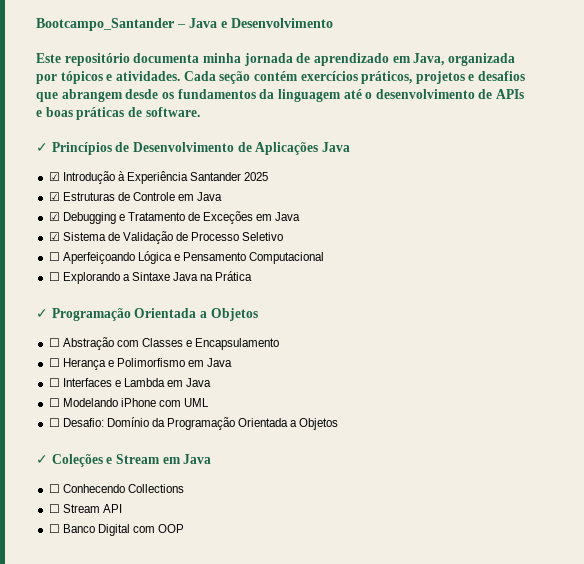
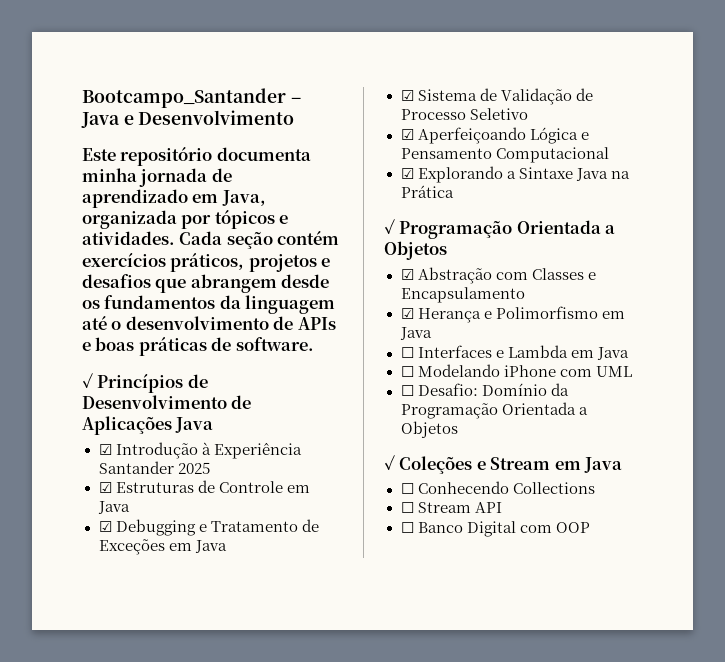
- ☐ Aperfeiçoando Lógica e Pensamento Computacional
+ ☑ Aperfeiçoando Lógica e Pensamento Computacional
- ☐ Explorando a Sintaxe Java na Prática
+ ☑ Explorando a Sintaxe Java na Prática
- ☐ Abstração com Classes e Encapsulamento
+ ☑ Abstração com Classes e Encapsulamento
- ☐ Herança e Polimorfismo em Java
+ ☑ Herança e Polimorfismo em Java

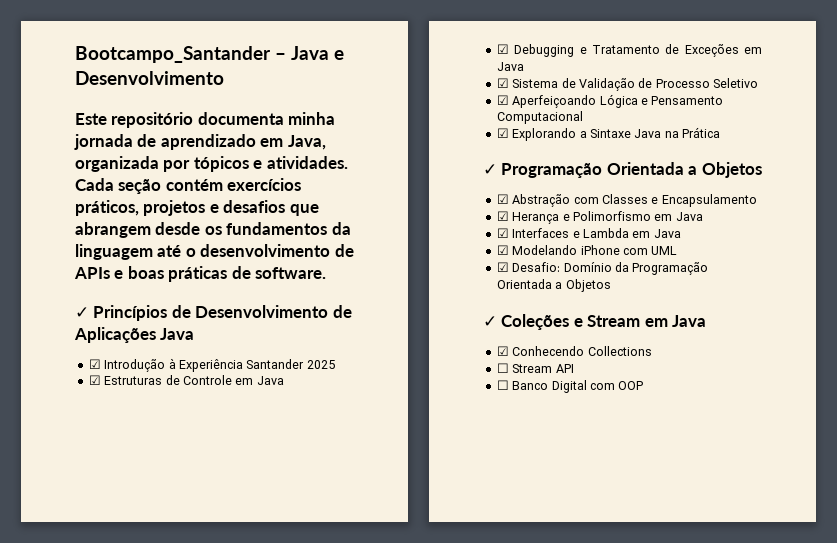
- ☐ Interfaces e Lambda em Java
+ ☑ Interfaces e Lambda em Java
- ☐ Modelando iPhone com UML
+ ☑ Modelando iPhone com UML
- ☐ Desafio: Domínio da Programação Orientada a Objetos
+ ☑ Desafio: Domínio da Programação Orientada a Objetos
- ☐ Conhecendo Collections
+ ☑ Conhecendo Collections

